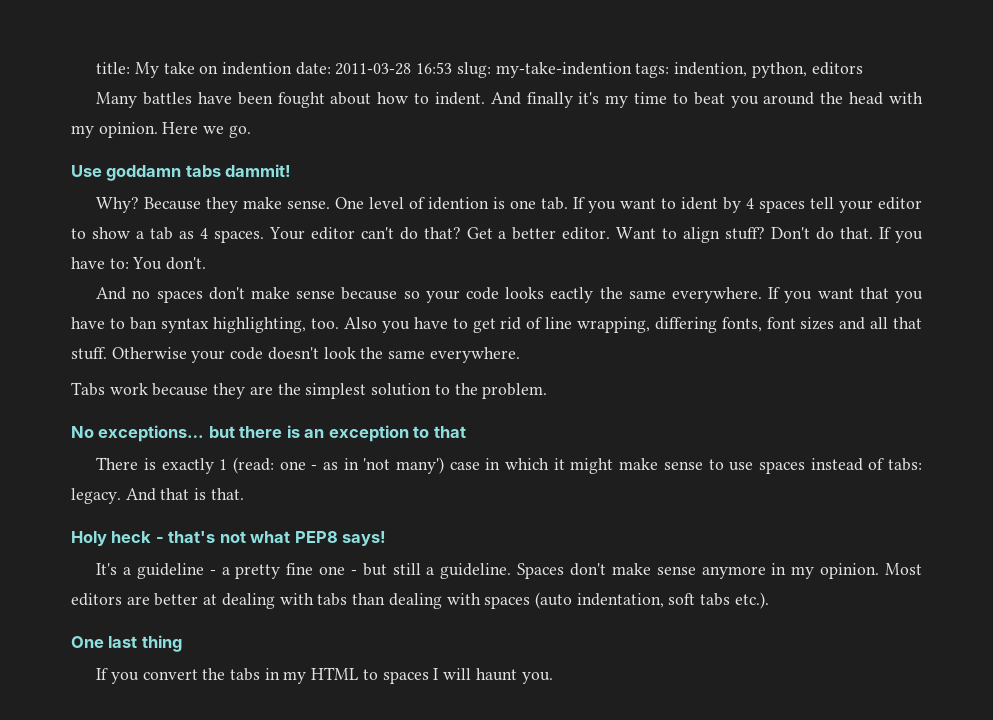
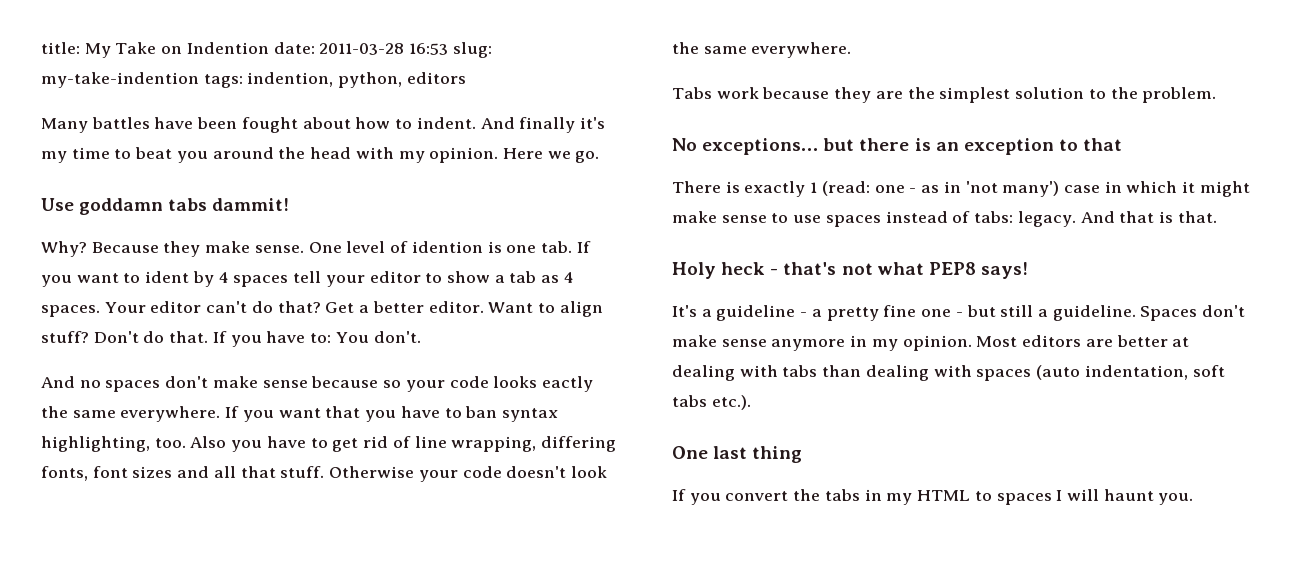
- title: My take on indention date: 2011-03-28 16:53 slug: my-take-indention tags: indention, python, editors
+ title: My Take on Indention date: 2011-03-28 16:53 slug: my-take-indention tags: indention, python, editors

